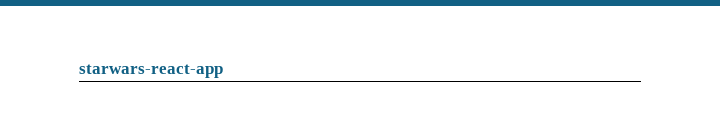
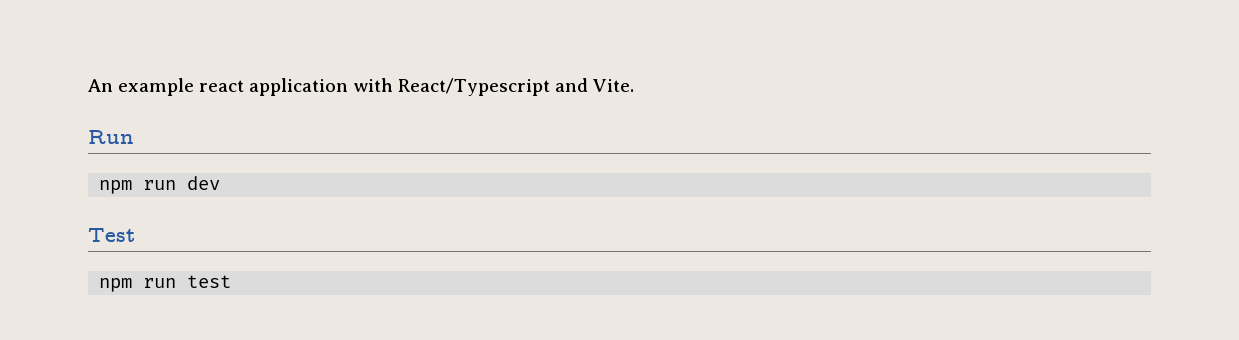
- starwars-react-app
+ An example react application with React/Typescript and Vite.
+ Run
+ npm run dev
+ Test
+ npm run test

